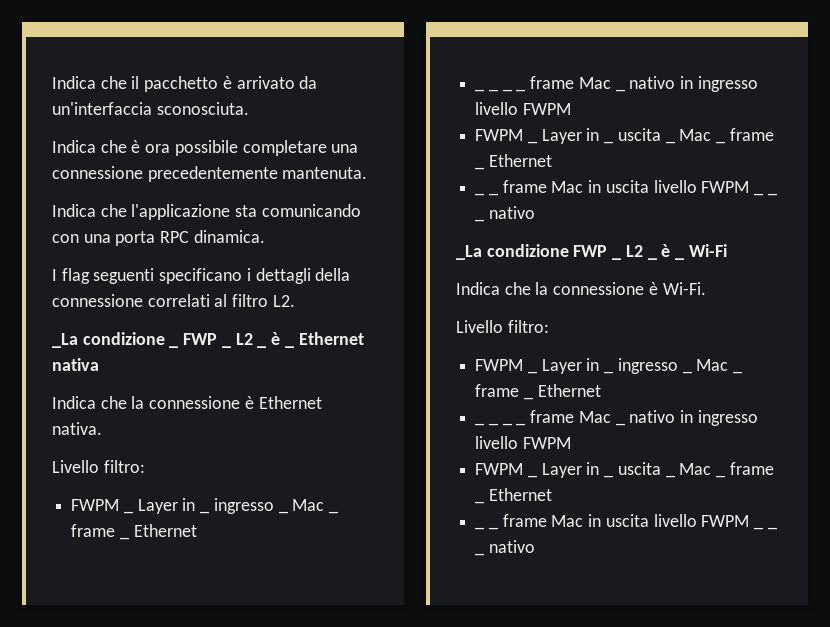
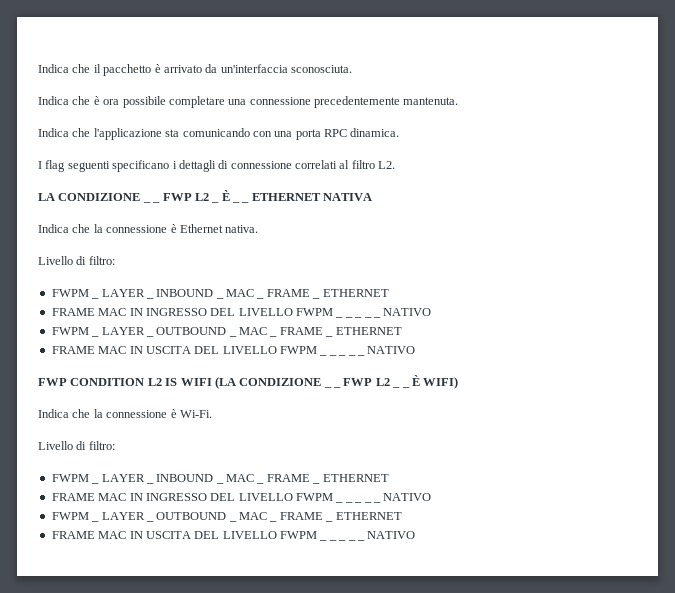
- I flag seguenti specificano i dettagli della connessione correlati al filtro L2.
+ I flag seguenti specificano i dettagli di connessione correlati al filtro L2.
- _La condizione _ FWP _ L2 _ è _ Ethernet nativa
+ LA CONDIZIONE _ _ FWP L2 _ È _ _ ETHERNET NATIVA
  Indica che la connessione è Ethernet nativa.
- Livello filtro:
- FWPM _ Layer in _ ingresso _ Mac _ frame _ Ethernet
- _ _ _ _ frame Mac _ nativo in ingresso livello FWPM
- FWPM _ Layer in _ uscita _ Mac _ frame _ Ethernet
- _ _ frame Mac in uscita livello FWPM _ _ _ nativo
- _La condizione FWP _ L2 _ è _ Wi-Fi
+ Livello di filtro:
+ FWPM _ LAYER _ INBOUND _ MAC _ FRAME _ ETHERNET
+ FRAME MAC IN INGRESSO DEL LIVELLO FWPM _ _ _ _ _ NATIVO
+ FWPM _ LAYER _ OUTBOUND _ MAC _ FRAME _ ETHERNET
+ FRAME MAC IN USCITA DEL LIVELLO FWPM _ _ _ _ _ NATIVO
+ FWP CONDITION L2 IS WIFI (LA CONDIZIONE _ _ FWP L2 _ _ È WIFI)
  Indica che la connessione è Wi-Fi.
- Livello filtro:
- FWPM _ Layer in _ ingresso _ Mac _ frame _ Ethernet
- _ _ _ _ frame Mac _ nativo in ingresso livello FWPM
- FWPM _ Layer in _ uscita _ Mac _ frame _ Ethernet
- _ _ frame Mac in uscita livello FWPM _ _ _ nativo
+ Livello di filtro:
+ FWPM _ LAYER _ INBOUND _ MAC _ FRAME _ ETHERNET
+ FRAME MAC IN INGRESSO DEL LIVELLO FWPM _ _ _ _ _ NATIVO
+ FWPM _ LAYER _ OUTBOUND _ MAC _ FRAME _ ETHERNET
+ FRAME MAC IN USCITA DEL LIVELLO FWPM _ _ _ _ _ NATIVO

